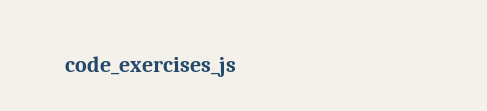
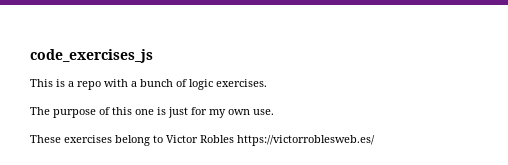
+ This is a repo with a bunch of logic exercises.
+ The purpose of this one is just for my own use.
+ These exercises belong to Victor Robles https://victorroblesweb.es/

